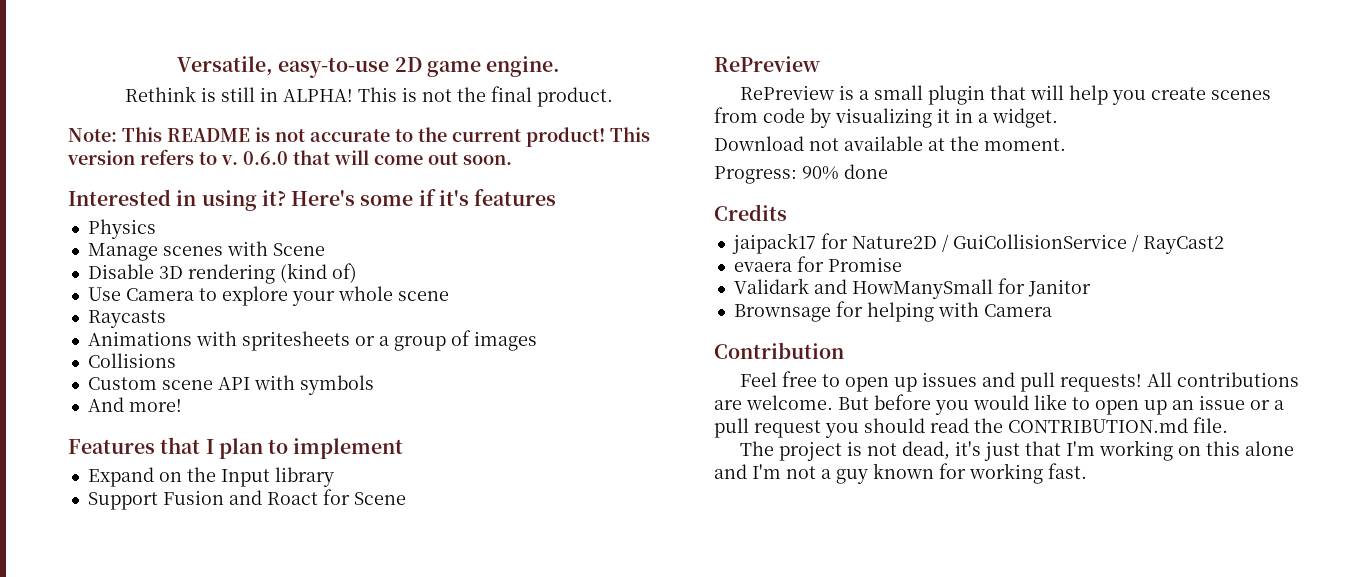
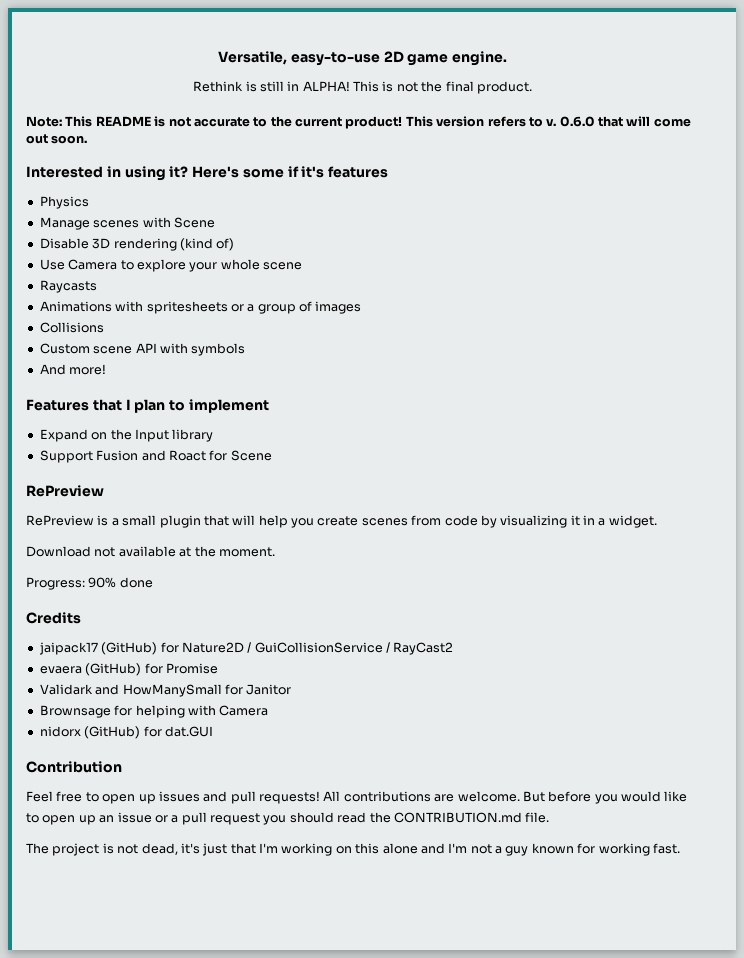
- jaipack17 for Nature2D / GuiCollisionService / RayCast2
+ jaipack17 (GitHub) for Nature2D / GuiCollisionService / RayCast2
- evaera for Promise
+ evaera (GitHub) for Promise
+ nidorx (GitHub) for dat.GUI

